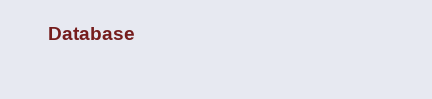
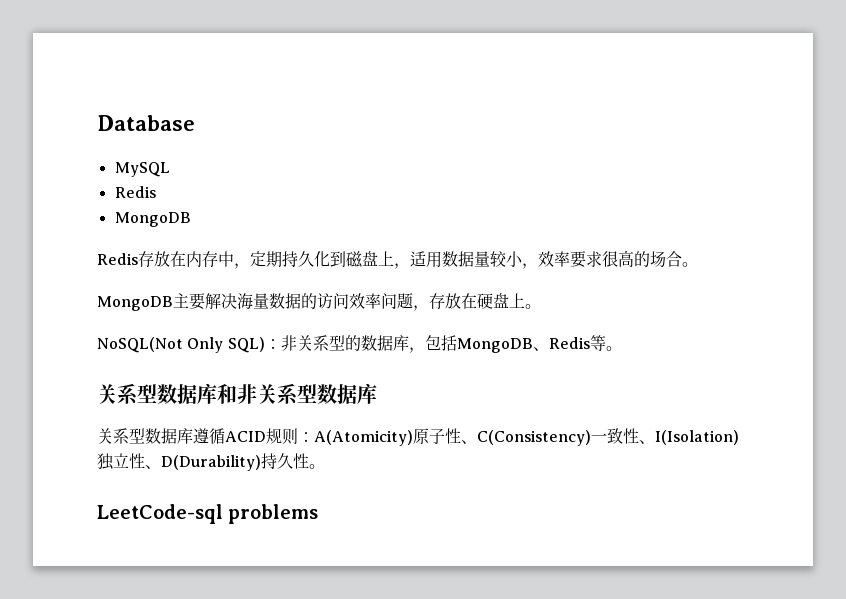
+ MySQL
+ Redis
+ MongoDB
+ Redis存放在内存中，定期持久化到磁盘上，适用数据量较小，效率要求很高的场合。
+ MongoDB主要解决海量数据的访问效率问题，存放在硬盘上。
+ NoSQL(Not Only SQL)：非关系型的数据库，包括MongoDB、Redis等。
+ 关系型数据库和非关系型数据库
+ 关系型数据库遵循ACID规则：A(Atomicity)原子性、C(Consistency)一致性、I(Isolation)独立性、D(Durability)持久性。
+ LeetCode-sql problems

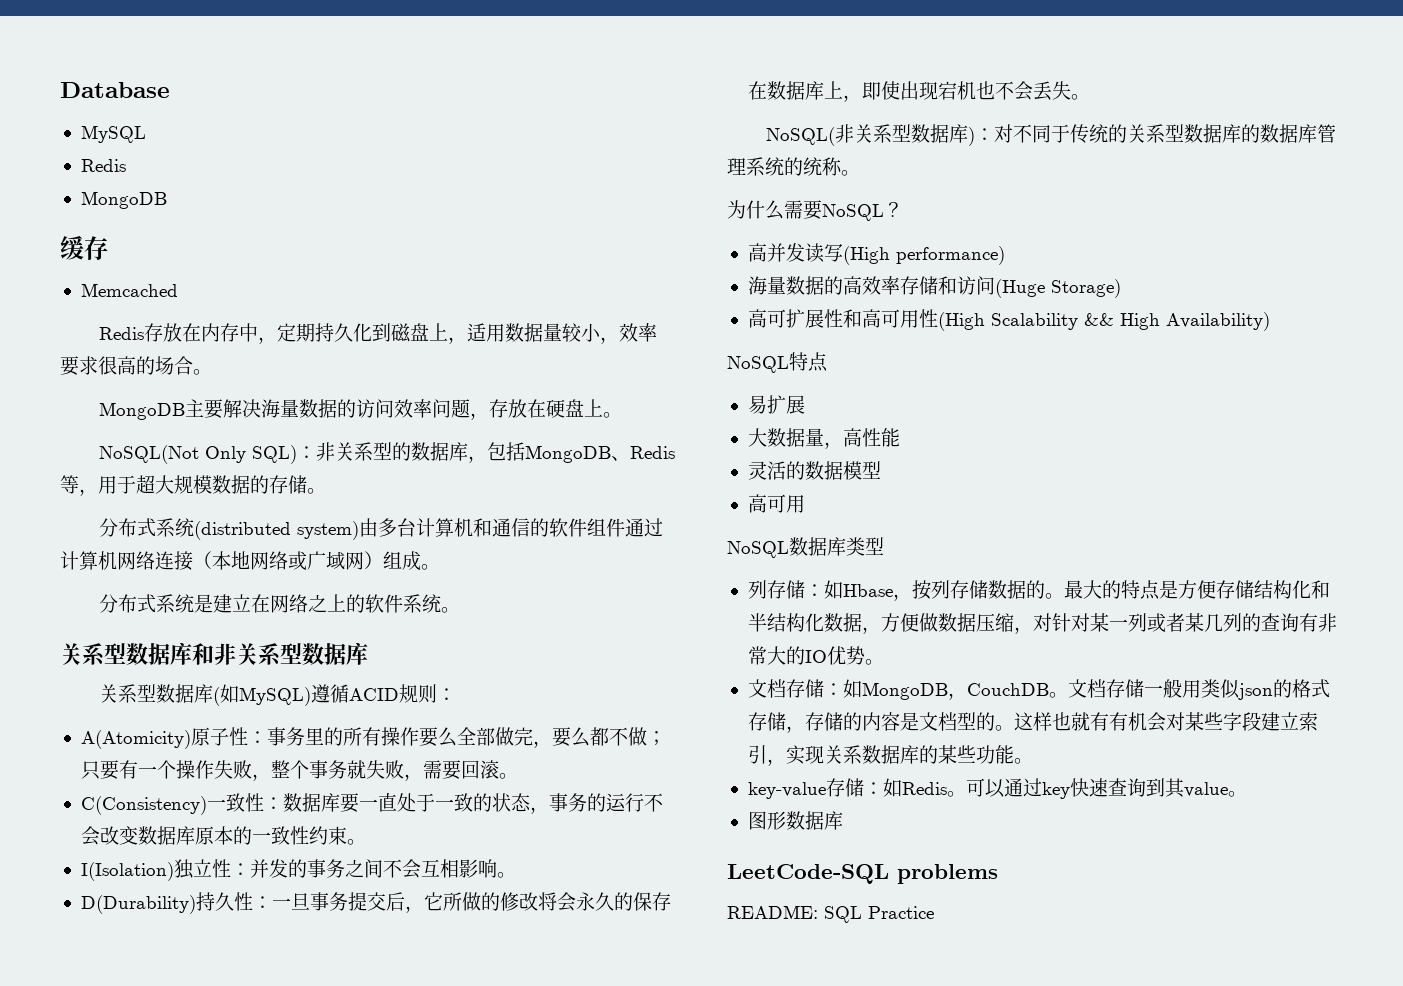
+ 缓存
+ Memcached
- NoSQL(Not Only SQL)：非关系型的数据库，包括MongoDB、Redis等。
+ NoSQL(Not Only SQL)：非关系型的数据库，包括MongoDB、Redis等，用于超大规模数据的存储。
+ 分布式系统(distributed system)由多台计算机和通信的软件组件通过计算机网络连接（本地网络或广域网）组成。
+ 分布式系统是建立在网络之上的软件系统。
- 关系型数据库遵循ACID规则：A(Atomicity)原子性、C(Consistency)一致性、I(Isolation)独立性、D(Durability)持久性。
- LeetCode-sql problems
+ 关系型数据库(如MySQL)遵循ACID规则：
+ A(Atomicity)原子性：事务里的所有操作要么全部做完，要么都不做；只要有一个操作失败，整个事务就失败，需要回滚。
+ C(Consistency)一致性：数据库要一直处于一致的状态，事务的运行不会改变数据库原本的一致性约束。
+ I(Isolation)独立性：并发的事务之间不会互相影响。
+ D(Durability)持久性：一旦事务提交后，它所做的修改将会永久的保存在数据库上，即使出现宕机也不会丢失。
+ NoSQL(非关系型数据库)：对不同于传统的关系型数据库的数据库管理系统的统称。
+ 为什么需要NoSQL？
+ 高并发读写(High performance)
+ 海量数据的高效率存储和访问(Huge Storage)
+ 高可扩展性和高可用性(High Scalability && High Availability)
+ NoSQL特点
+ 易扩展
+ 大数据量，高性能
+ 灵活的数据模型
+ 高可用
+ NoSQL数据库类型
+ 列存储：如Hbase，按列存储数据的。最大的特点是方便存储结构化和半结构化数据，方便做数据压缩，对针对某一列或者某几列的查询有非常大的IO优势。
+ 文档存储：如MongoDB，CouchDB。文档存储一般用类似json的格式存储，存储的内容是文档型的。这样也就有有机会对某些字段建立索引，实现关系数据库的某些功能。
+ key-value存储：如Redis。可以通过key快速查询到其value。
+ 图形数据库
+ LeetCode-SQL problems
+ README: SQL Practice

